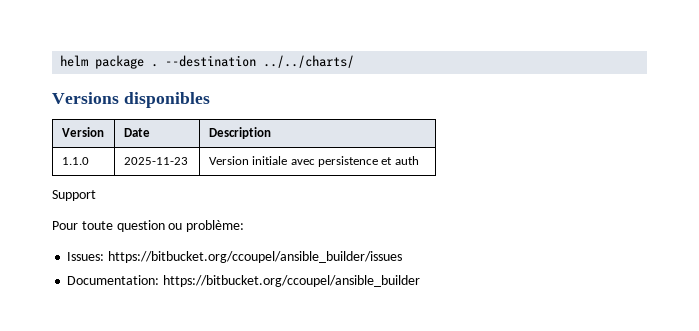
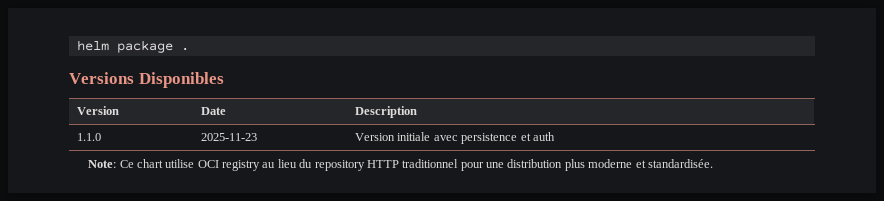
- --destination ../../charts/
- Versions disponibles
+ Versions Disponibles
- Support
- Pour toute question ou problème:
- Issues: https://bitbucket.org/ccoupel/ansible_builder/issues
- Documentation: https://bitbucket.org/ccoupel/ansible_builder
+ Note: Ce chart utilise OCI registry au lieu du repository HTTP traditionnel pour une distribution plus moderne et standardisée.

